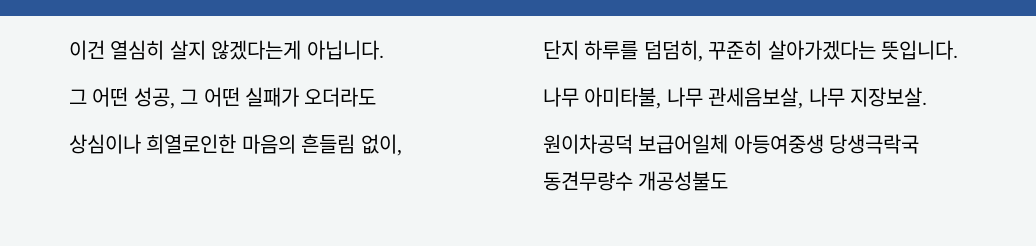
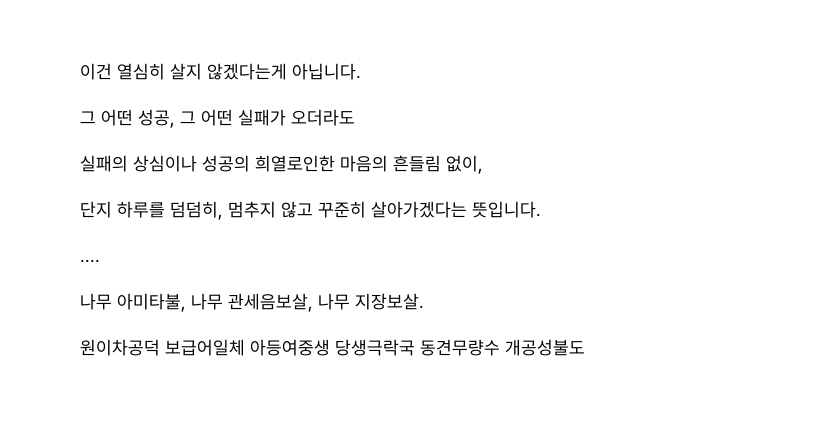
- 상심이나 희열로인한 마음의 흔들림 없이,
+ 실패의 상심이나 성공의 희열로인한 마음의 흔들림 없이,
- 단지 하루를 덤덤히, 꾸준히 살아가겠다는 뜻입니다.
+ 단지 하루를 덤덤히, 멈추지 않고 꾸준히 살아가겠다는 뜻입니다.
+ ....

